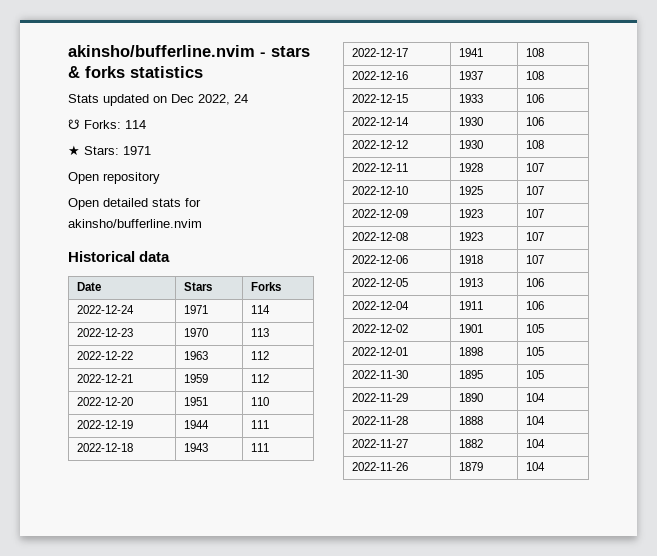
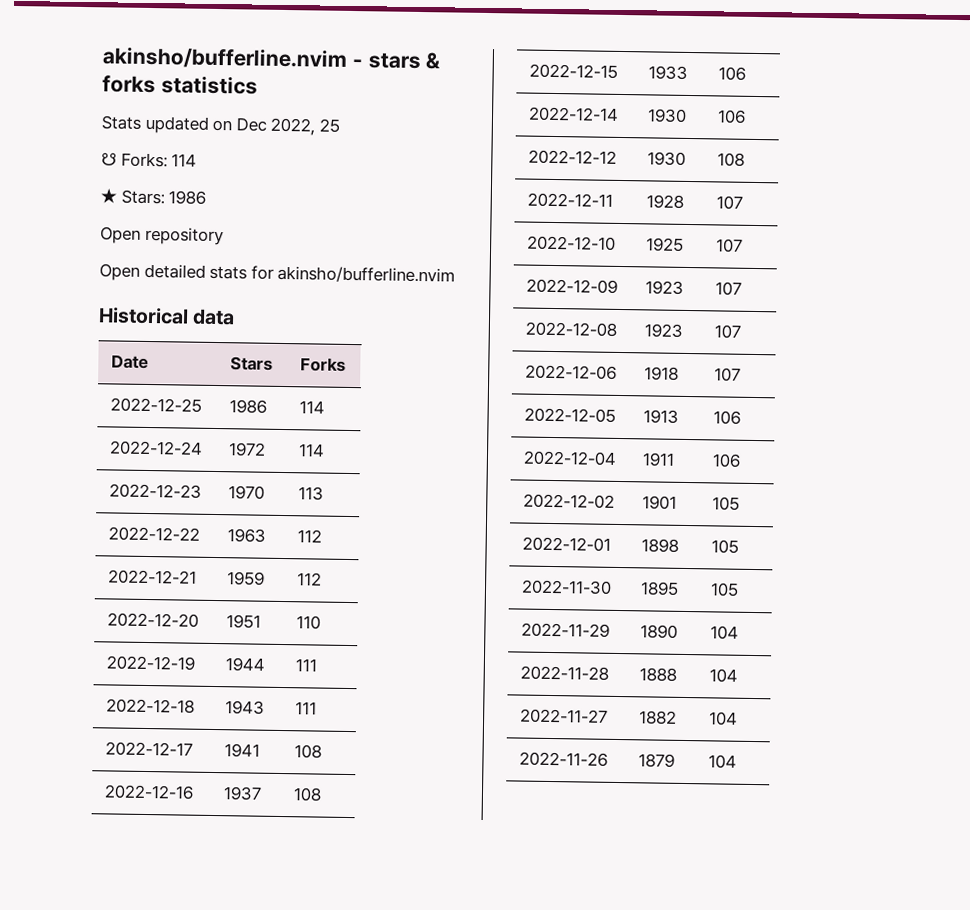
- Stats updated on Dec 2022, 24
+ Stats updated on Dec 2022, 25
- ★ Stars: 1971
+ ★ Stars: 1986
+ 2022-12-25 | 1986 | 114
- 2022-12-24 | 1971 | 114
+ 2022-12-24 | 1972 | 114

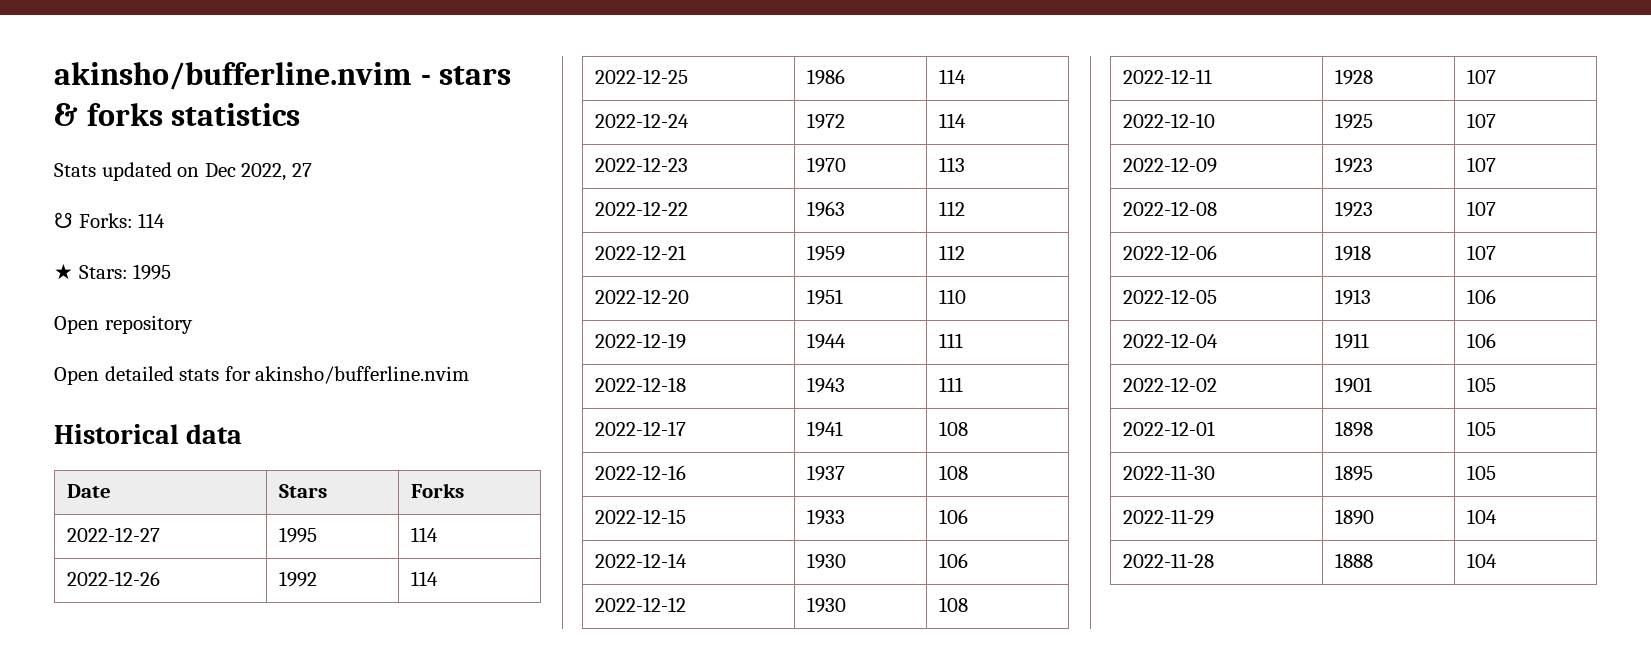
- Stats updated on Dec 2022, 25
+ Stats updated on Dec 2022, 27
- ★ Stars: 1986
+ ★ Stars: 1995
+ 2022-12-27 | 1995 | 114
+ 2022-12-26 | 1992 | 114
- 2022-11-27 | 1882 | 104
- 2022-11-26 | 1879 | 104

